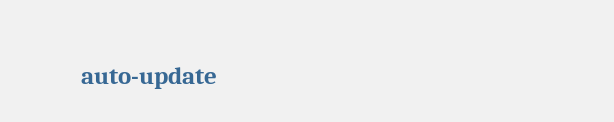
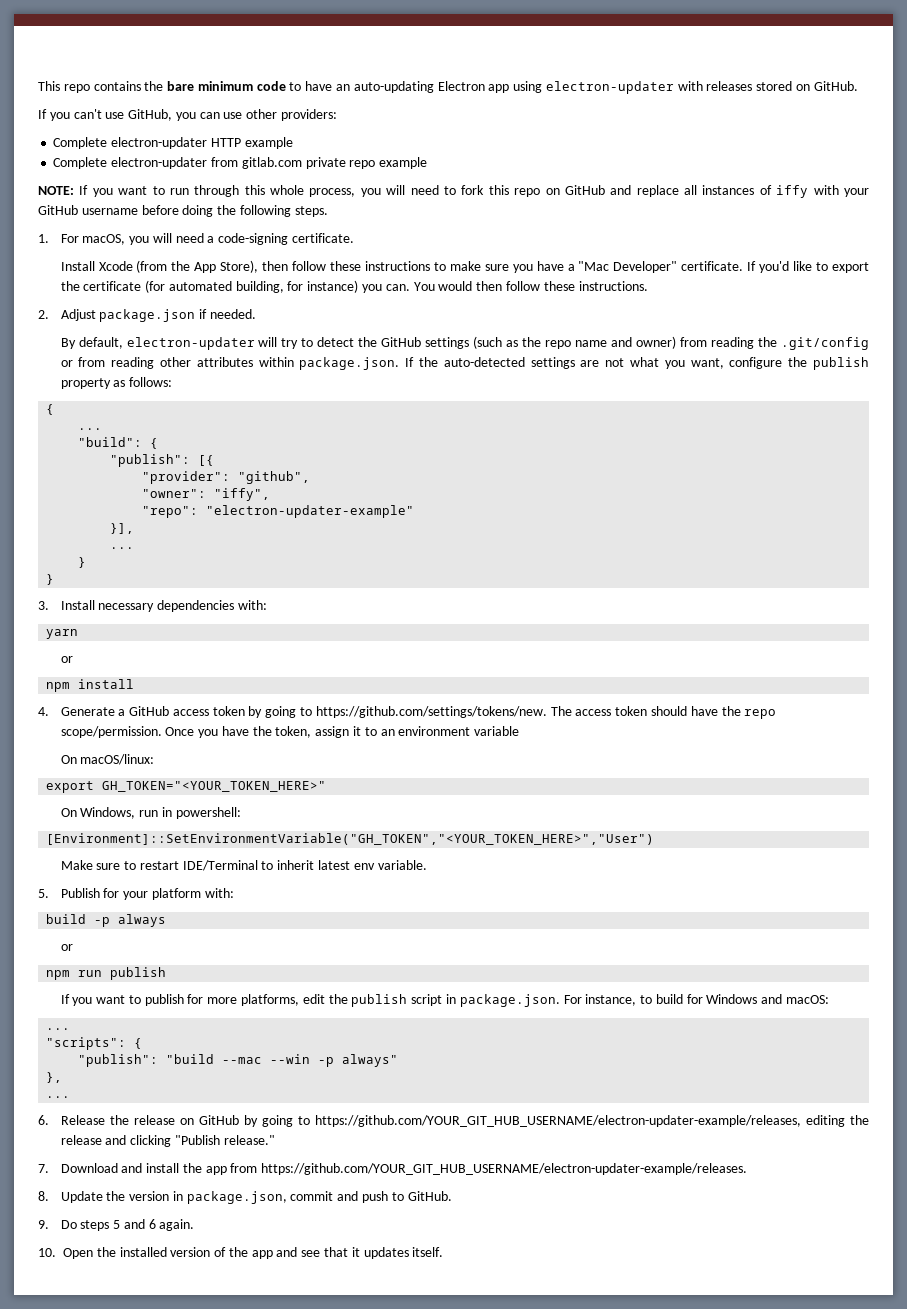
- auto-update
+ This repo contains the bare minimum code to have an auto-updating Electron app using electron-updater with releases stored on GitHub.
+ If you can't use GitHub, you can use other providers:
+ Complete electron-updater HTTP example
+ Complete electron-updater from gitlab.com private repo example
+ NOTE: If you want to run through this whole process, you will need to fork this repo on GitHub and replace all instances of iffy with your GitHub username before doing the following steps.
+ 1. For macOS, you will need a code-signing certificate.
+ Install Xcode (from the App Store), then follow these instructions to make sure you have a "Mac Developer" certificate. If you'd like to export the certificate (for automated building, for instance) you can. You would then follow these instructions.
+ 2. Adjust package.json if needed.
+ By default, electron-updater will try to detect the GitHub settings (such as the repo name and owner) from reading the .git/config or from reading other attributes within package.json. If the auto-detected settings are not what you want, configure the publish property as follows:
+ {
+ ...
+ "build": {
+ "publish": [{
+ "provider": "github",
+ "owner": "iffy",
+ "repo": "electron-updater-example"
+ }],
+ ...
+ }
+ }
+ 3. Install necessary dependencies with:
+ yarn
+ or
+ npm install
+ 4. Generate a GitHub access token by going to https://github.com/settings/tokens/new. The access token should have the repo scope/permission. Once you have the token, assign it to an environment variable
+ On macOS/linux:
+ export GH_TOKEN="<YOUR_TOKEN_HERE>"
+ On Windows, run in powershell:
+ [Environment]::SetEnvironmentVariable("GH_TOKEN","<YOUR_TOKEN_HERE>","User")
+ Make sure to restart IDE/Terminal to inherit latest env variable.
+ 5. Publish for your platform with:
+ build -p always
+ or
+ npm run publish
+ If you want to publish for more platforms, edit the publish script in package.json. For instance, to build for Windows and macOS:
+ ...
+ "scripts": {
+ "publish": "build --mac --win -p always"
+ },
+ ...
+ 6. Release the release on GitHub by going to https://github.com/YOUR_GIT_HUB_USERNAME/electron-updater-example/releases, editing the release and clicking "Publish release."
+ 7. Download and install the app from https://github.com/YOUR_GIT_HUB_USERNAME/electron-updater-example/releases.
+ 8. Update the version in package.json, commit and push to GitHub.
+ 9. Do steps 5 and 6 again.
+ 10. Open the installed version of the app and see that it updates itself.

